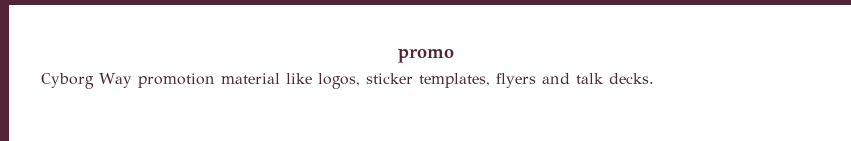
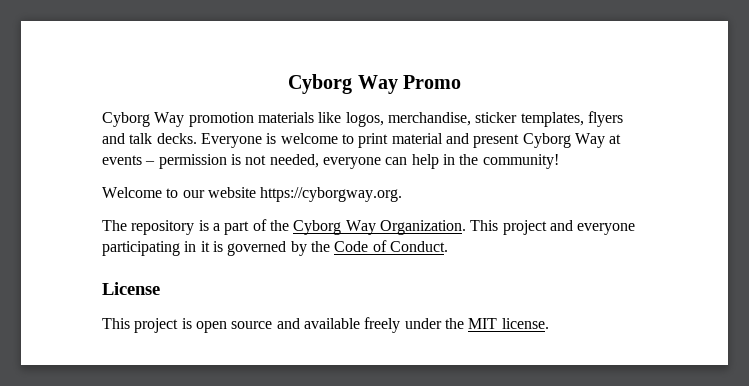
- promo
+ Cyborg Way Promo
- Cyborg Way promotion material like logos, sticker templates, flyers and talk decks.
+ Cyborg Way promotion materials like logos, merchandise, sticker templates, flyers and talk decks.
+ Everyone is welcome to print material and present Cyborg Way at events – permission is not needed, everyone can help in the community!
+ Welcome to our website https://cyborgway.org.
+ The repository is a part of the Cyborg Way Organization. This project and everyone participating in it is governed by the Code of Conduct.
+ License
+ This project is open source and available freely under the MIT license.

